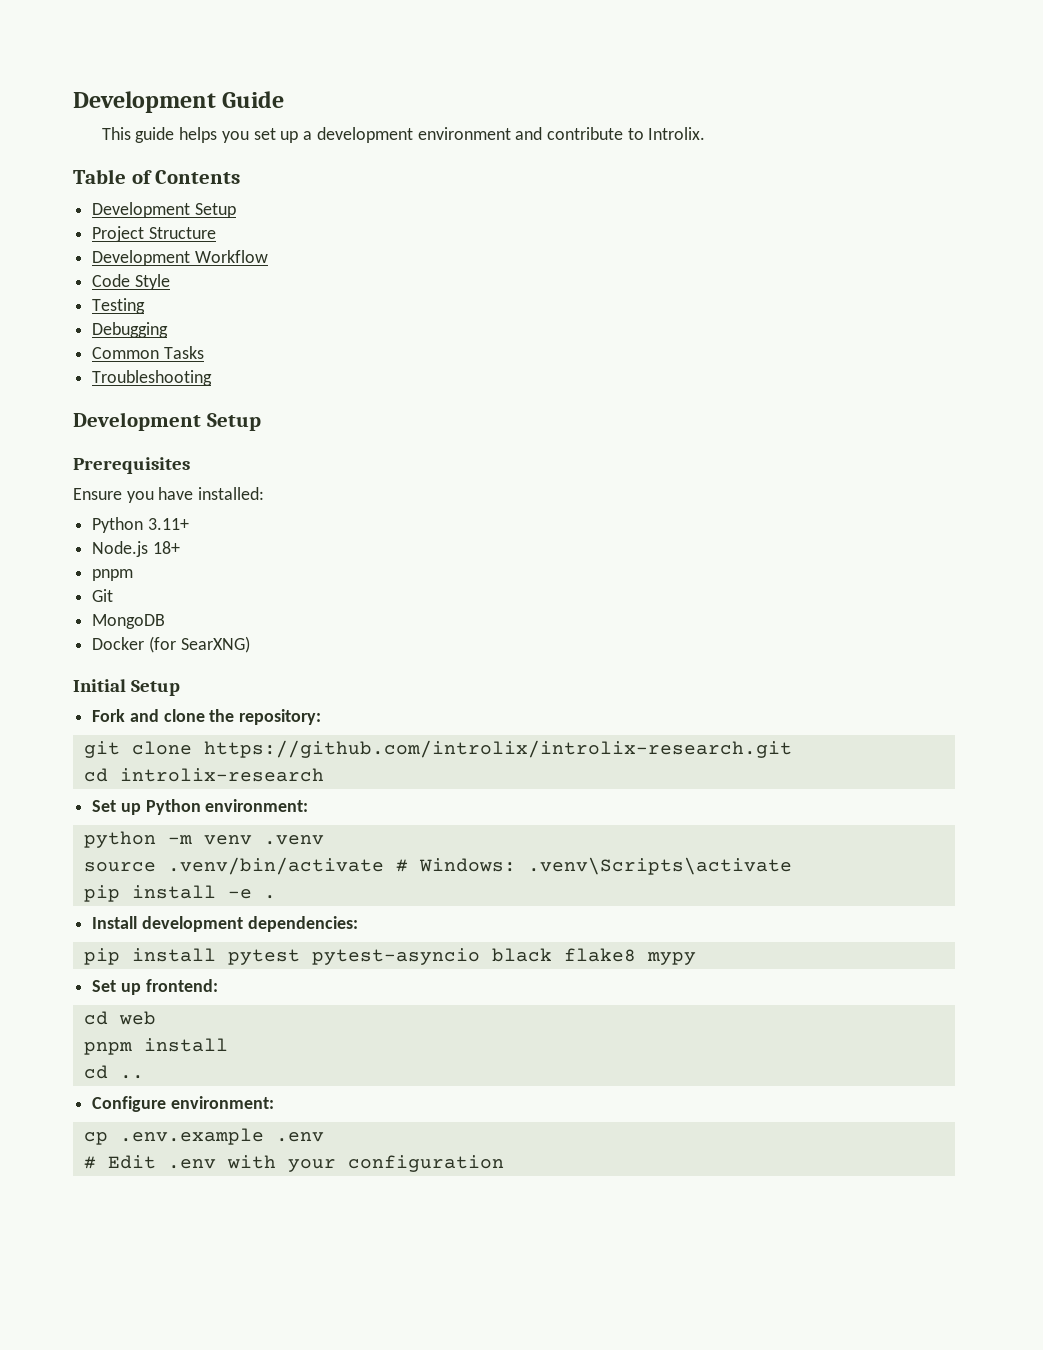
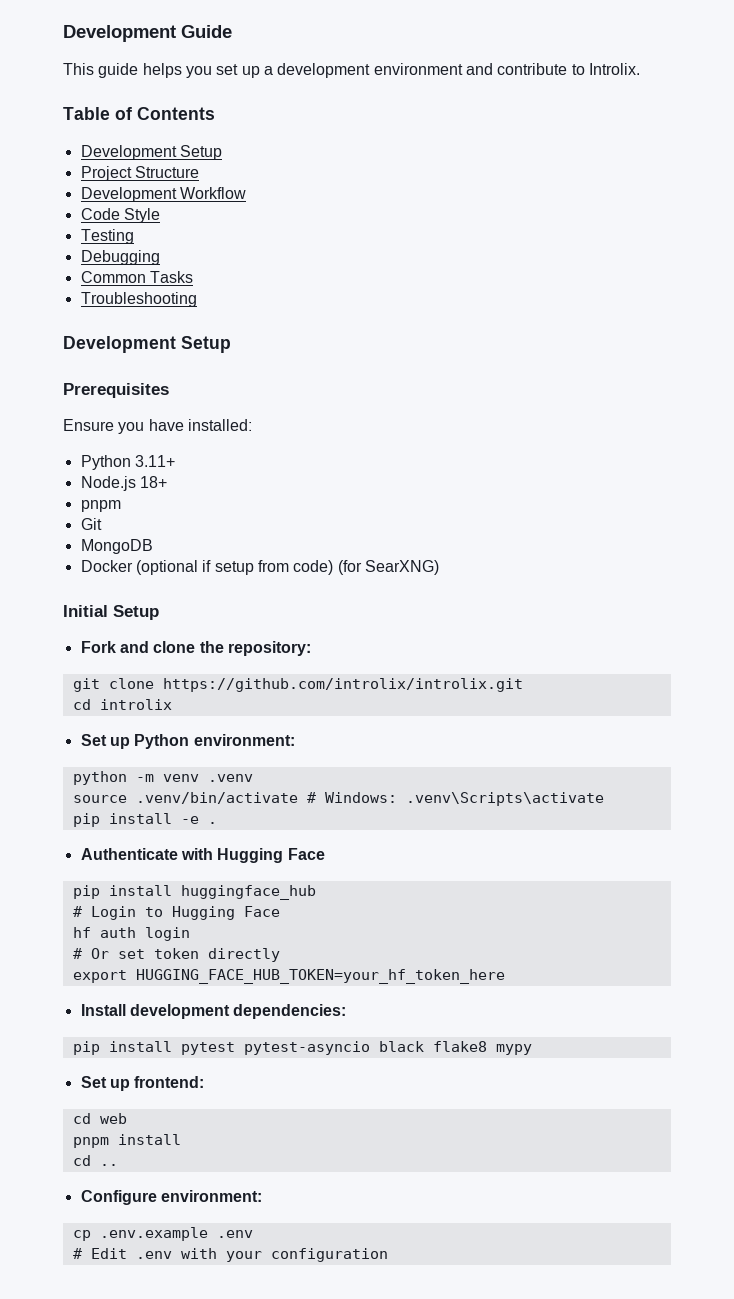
- Docker (for SearXNG)
+ Docker (optional if setup from code) (for SearXNG)
- git clone https://github.com/introlix/introlix-research.git
- cd introlix-research
+ git clone https://github.com/introlix/introlix.git
+ cd introlix
+ Authenticate with Hugging Face
+ pip install huggingface_hub
+ # Login to Hugging Face
+ hf auth login
+ # Or set token directly
+ export HUGGING_FACE_HUB_TOKEN=your_hf_token_here

